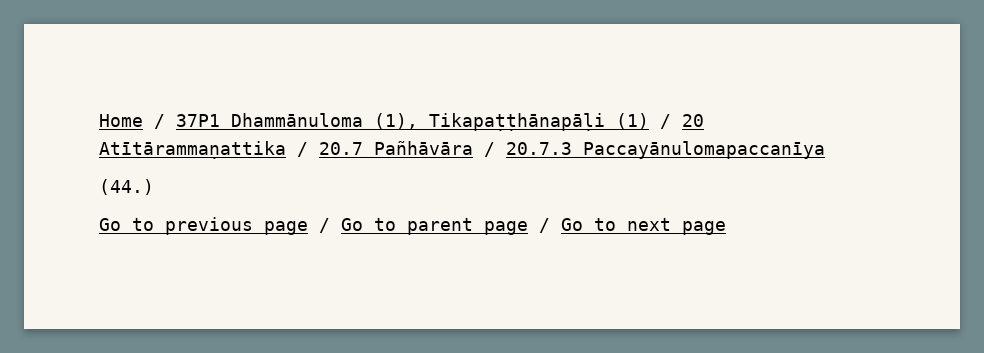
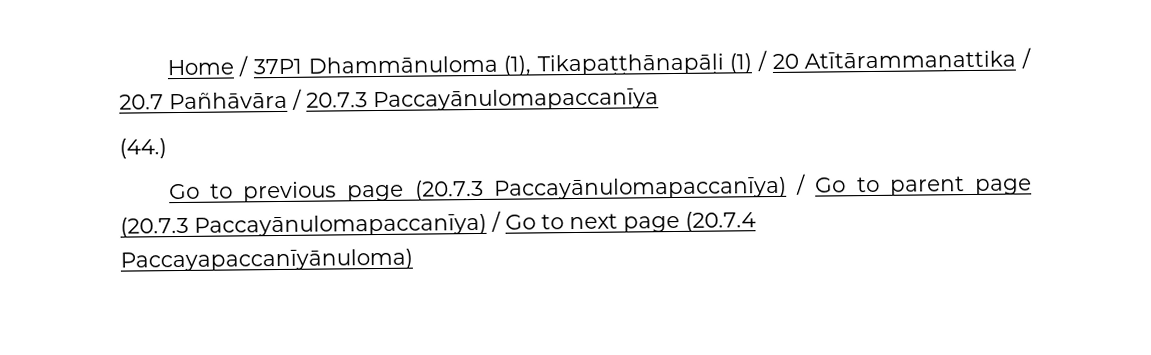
- Go to previous page / Go to parent page / Go to next page
+ Go to previous page (20.7.3 Paccayānulomapaccanīya) / Go to parent page (20.7.3 Paccayānulomapaccanīya) / Go to next page (20.7.4 Paccayapaccanīyānuloma)

